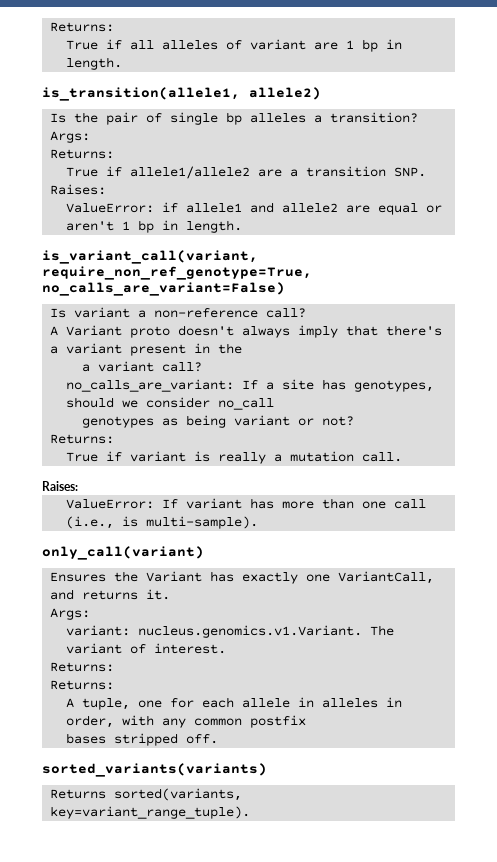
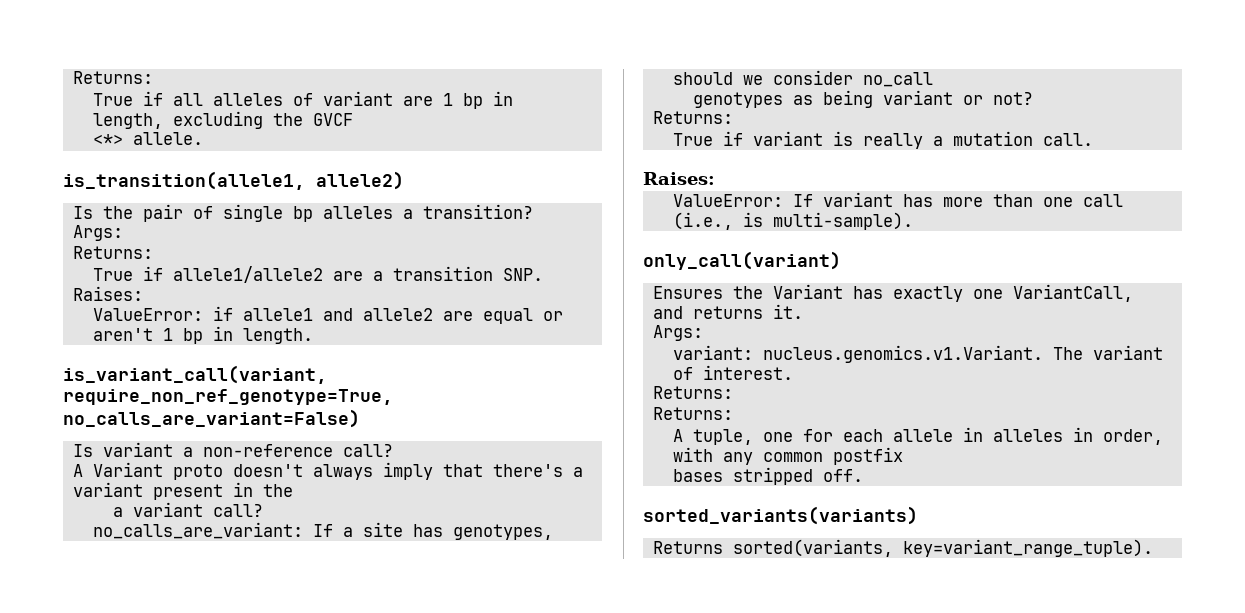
- True if all alleles of variant are 1 bp in length.
+ True if all alleles of variant are 1 bp in length, excluding the GVCF
+ <*> allele.

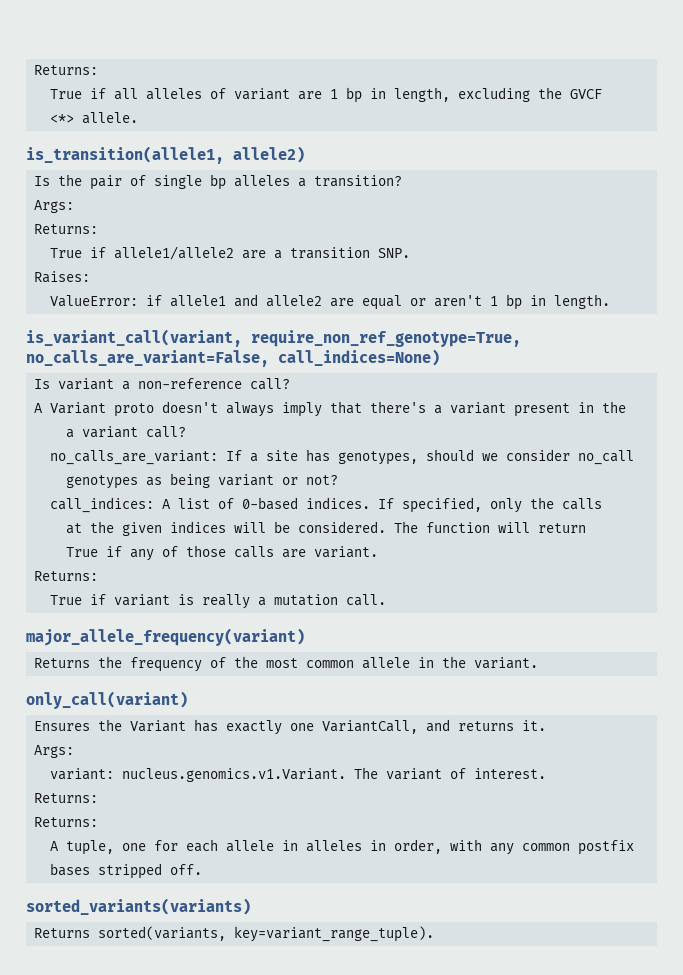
- is_variant_call(variant, require_non_ref_genotype=True, no_calls_are_variant=False)
+ is_variant_call(variant, require_non_ref_genotype=True, no_calls_are_variant=False, call_indices=None)
+ call_indices: A list of 0-based indices. If specified, only the calls
+ at the given indices will be considered. The function will return
+ True if any of those calls are variant.
  True if variant is really a mutation call.
- Raises:
- ValueError: If variant has more than one call (i.e., is multi-sample).
+ major_allele_frequency(variant)
+ Returns the frequency of the most common allele in the variant.

